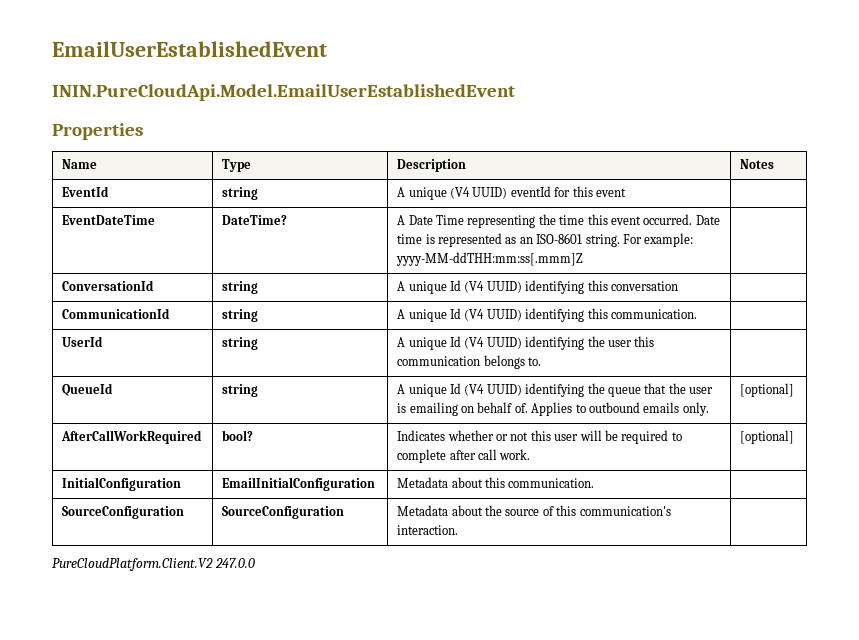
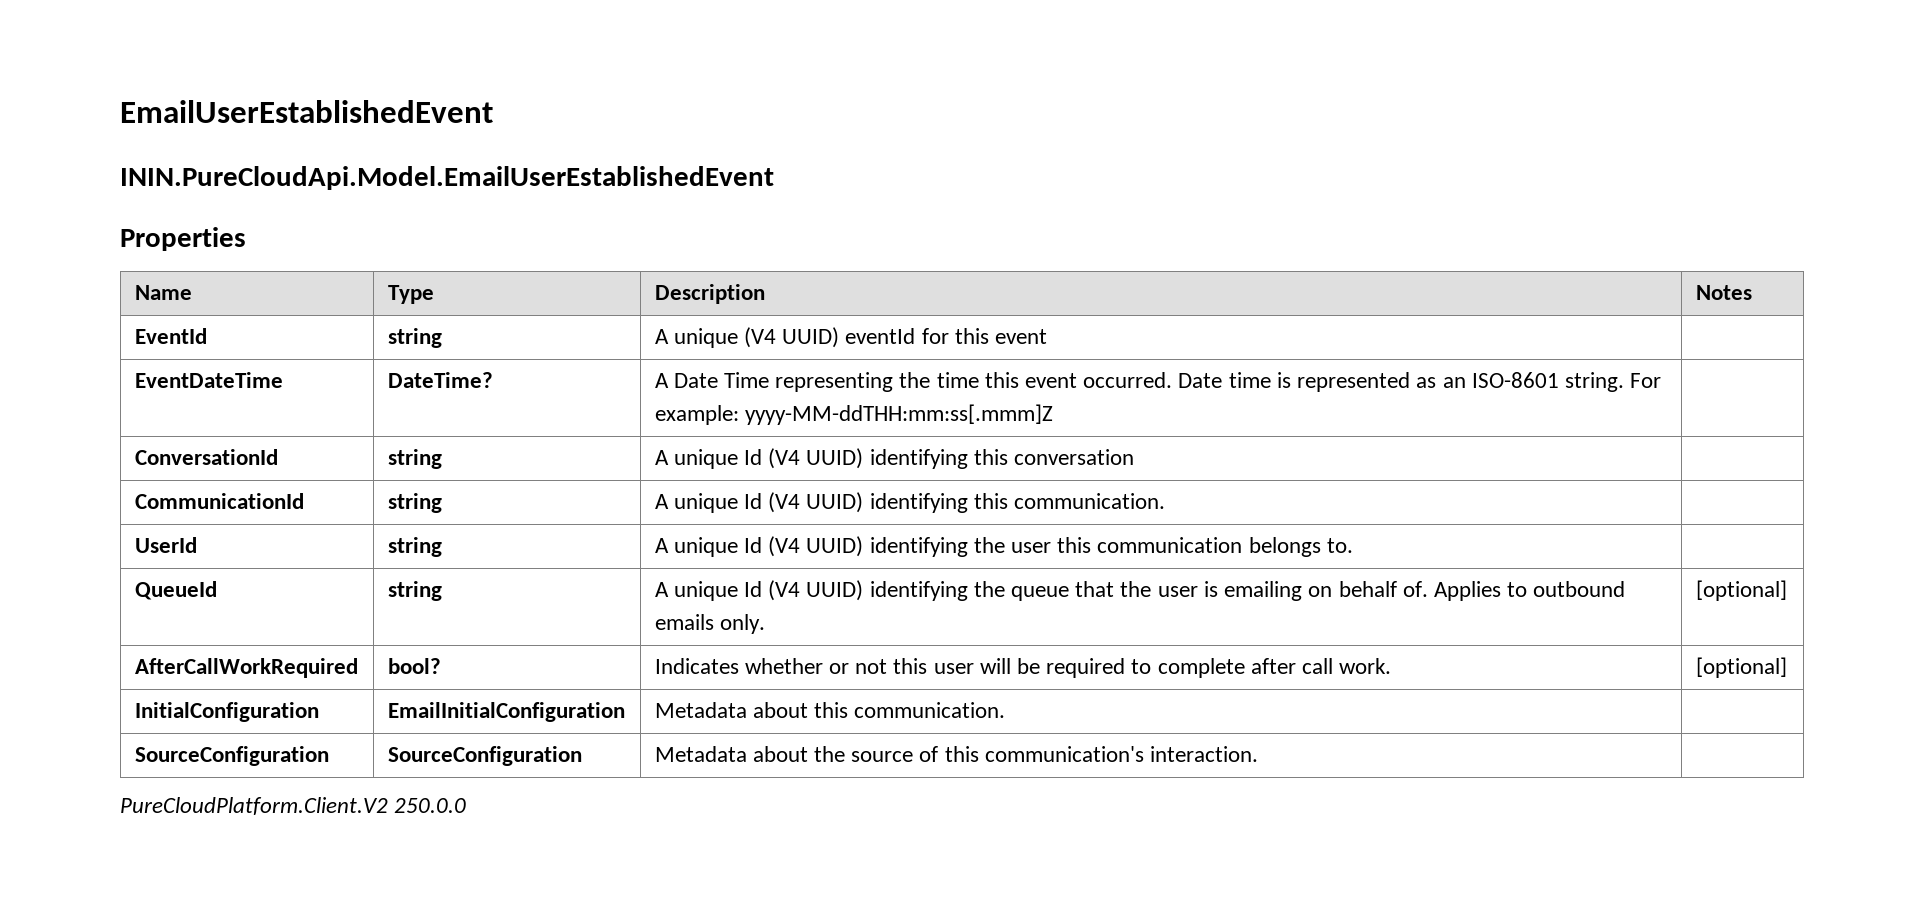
- PureCloudPlatform.Client.V2 247.0.0
+ PureCloudPlatform.Client.V2 250.0.0

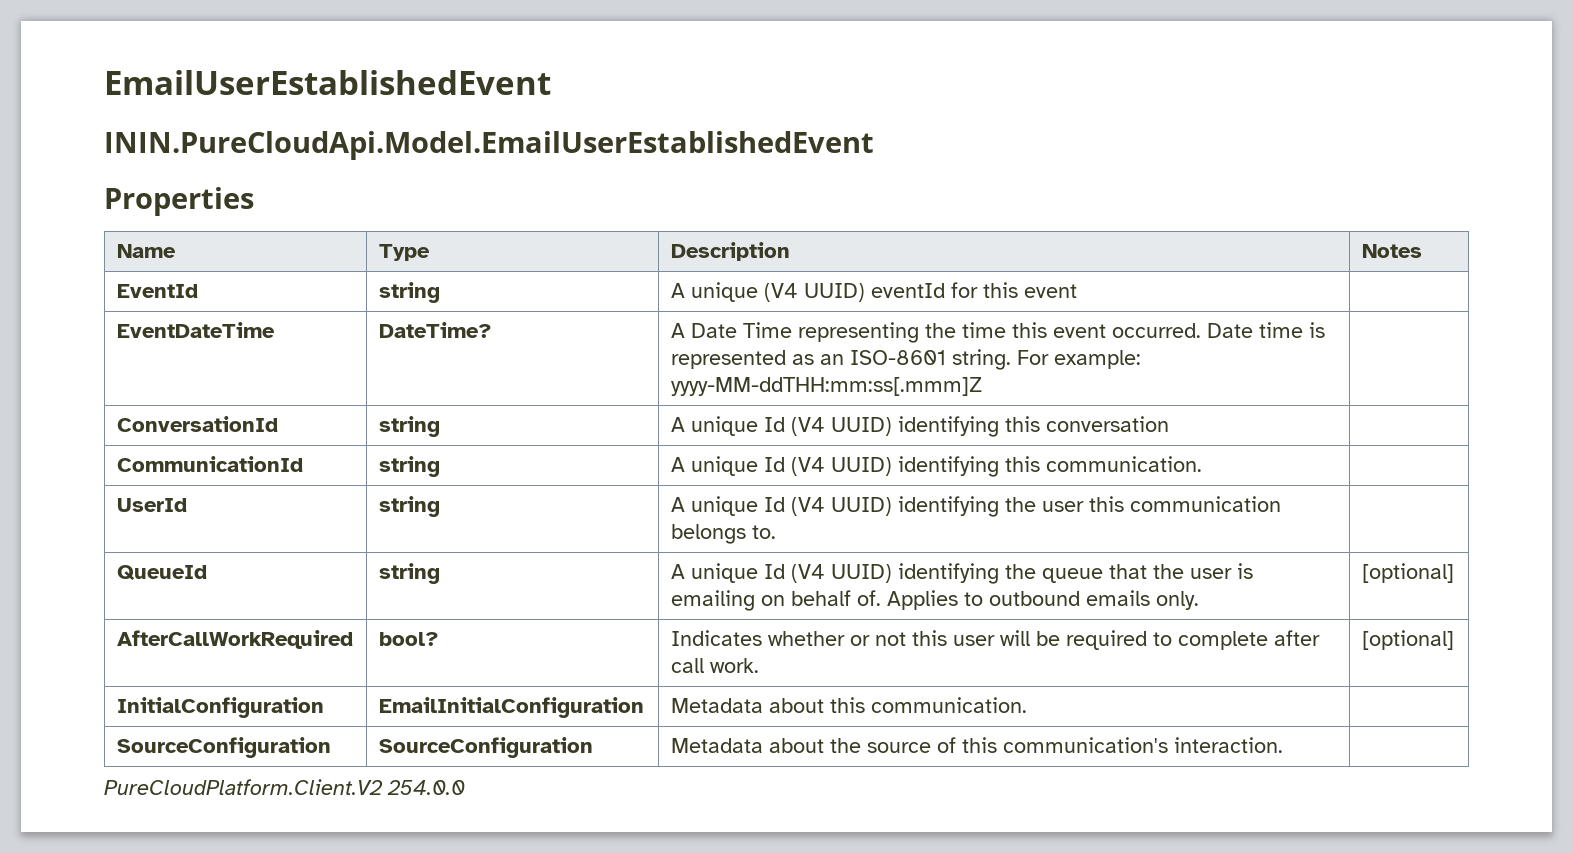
- PureCloudPlatform.Client.V2 250.0.0
+ PureCloudPlatform.Client.V2 254.0.0

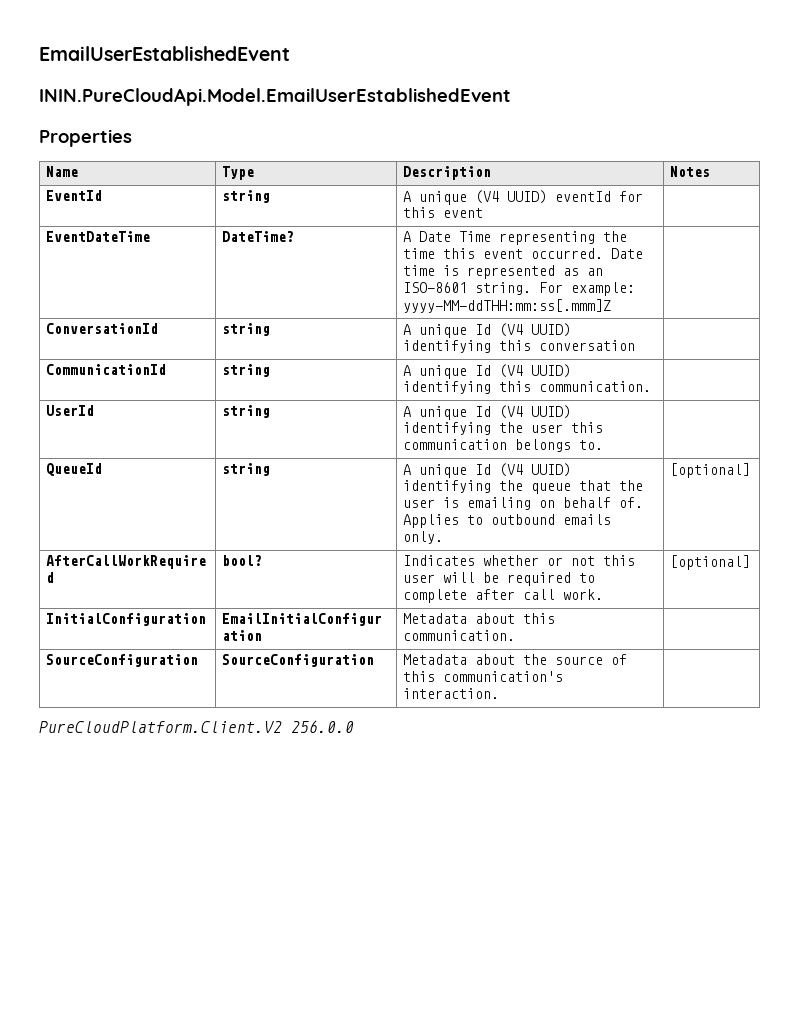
- PureCloudPlatform.Client.V2 254.0.0
+ PureCloudPlatform.Client.V2 256.0.0

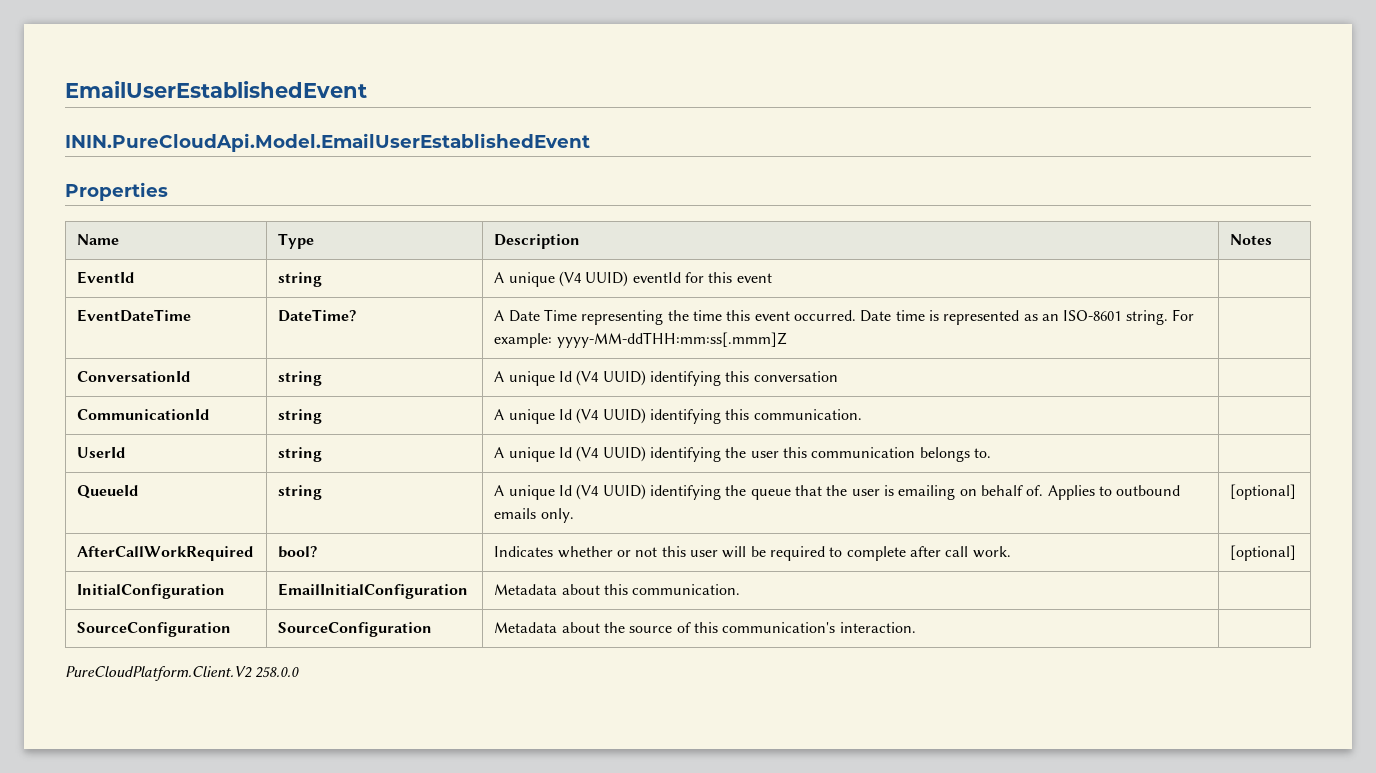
- PureCloudPlatform.Client.V2 256.0.0
+ PureCloudPlatform.Client.V2 258.0.0

